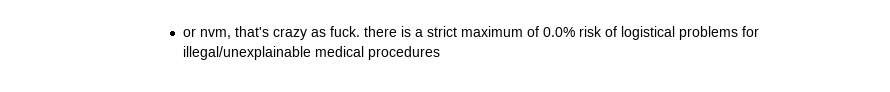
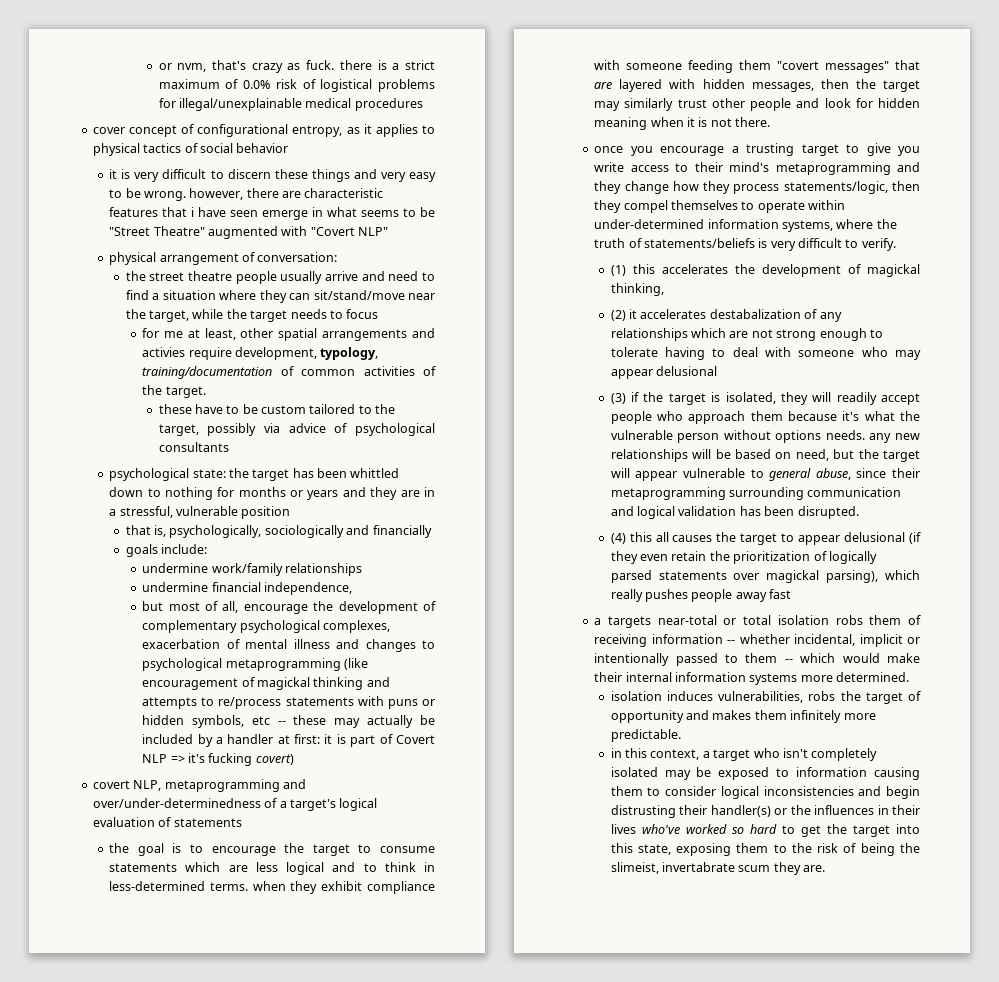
+ cover concept of configurational entropy, as it applies to physical tactics of social behavior
+ it is very difficult to discern these things and very easy to be wrong. however, there are characteristic features that i have seen emerge in what seems to be "Street Theatre" augmented with "Covert NLP"
+ physical arrangement of conversation:
+ the street theatre people usually arrive and need to find a situation where they can sit/stand/move near the target, while the target needs to focus
+ for me at least, other spatial arrangements and activies require development, typology, training/documentation of common activities of the target.
+ these have to be custom tailored to the target, possibly via advice of psychological consultants
+ psychological state: the target has been whittled down to nothing for months or years and they are in a stressful, vulnerable position
+ that is, psychologically, sociologically and financially
+ goals include:
+ undermine work/family relationships
+ undermine financial independence,
+ but most of all, encourage the development of complementary psychological complexes, exacerbation of mental illness and changes to psychological metaprogramming (like encouragement of magickal thinking and attempts to re/process statements with puns or hidden symbols, etc -- these may actually be included by a handler at first: it is part of Covert NLP => it's fucking covert)
+ covert NLP, metaprogramming and over/under-determinedness of a target's logical evaluation of statements
+ the goal is to encourage the target to consume statements which are less logical and to think in less-determined terms. when they exhibit compliance with someone feeding them "covert messages" that are layered with hidden messages, then the target may similarly trust other people and look for hidden meaning when it is not there.
+ once you encourage a trusting target to give you write access to their mind's metaprogramming and they change how they process statements/logic, then they compel themselves to operate within under-determined information systems, where the truth of statements/beliefs is very difficult to verify.
+ (1) this accelerates the development of magickal thinking,
+ (2) it accelerates destabalization of any relationships which are not strong enough to tolerate having to deal with someone who may appear delusional
+ (3) if the target is isolated, they will readily accept people who approach them because it's what the vulnerable person without options needs. any new relationships will be based on need, but the target will appear vulnerable to general abuse, since their metaprogramming surrounding communication and logical validation has been disrupted.
+ (4) this all causes the target to appear delusional (if they even retain the prioritization of logically parsed statements over magickal parsing), which really pushes people away fast
+ a targets near-total or total isolation robs them of receiving information -- whether incidental, implicit or intentionally passed to them -- which would make their internal information systems more determined.
+ isolation induces vulnerabilities, robs the target of opportunity and makes them infinitely more predictable.
+ in this context, a target who isn't completely isolated may be exposed to information causing them to consider logical inconsistencies and begin distrusting their handler(s) or the influences in their lives who've worked so hard to get the target into this state, exposing them to the risk of being the slimeist, invertabrate scum they are.

